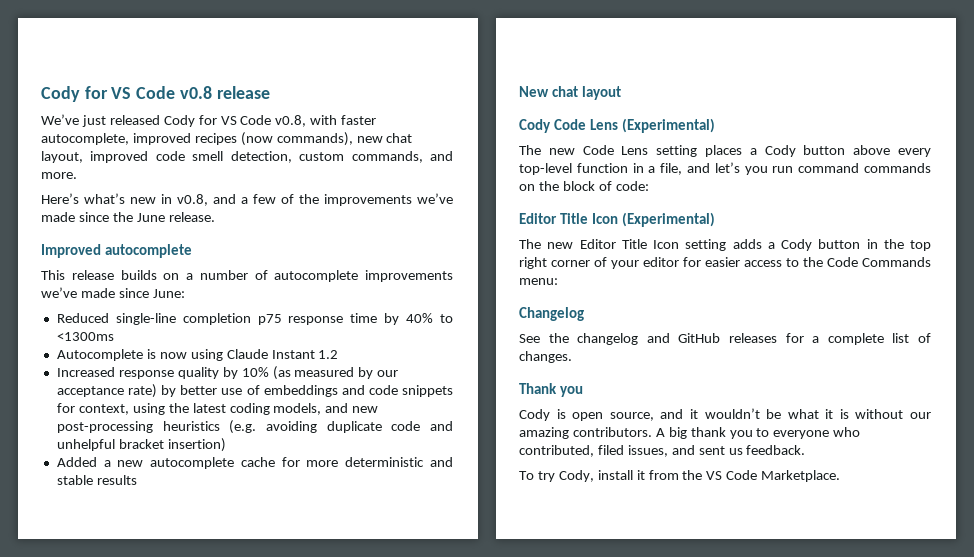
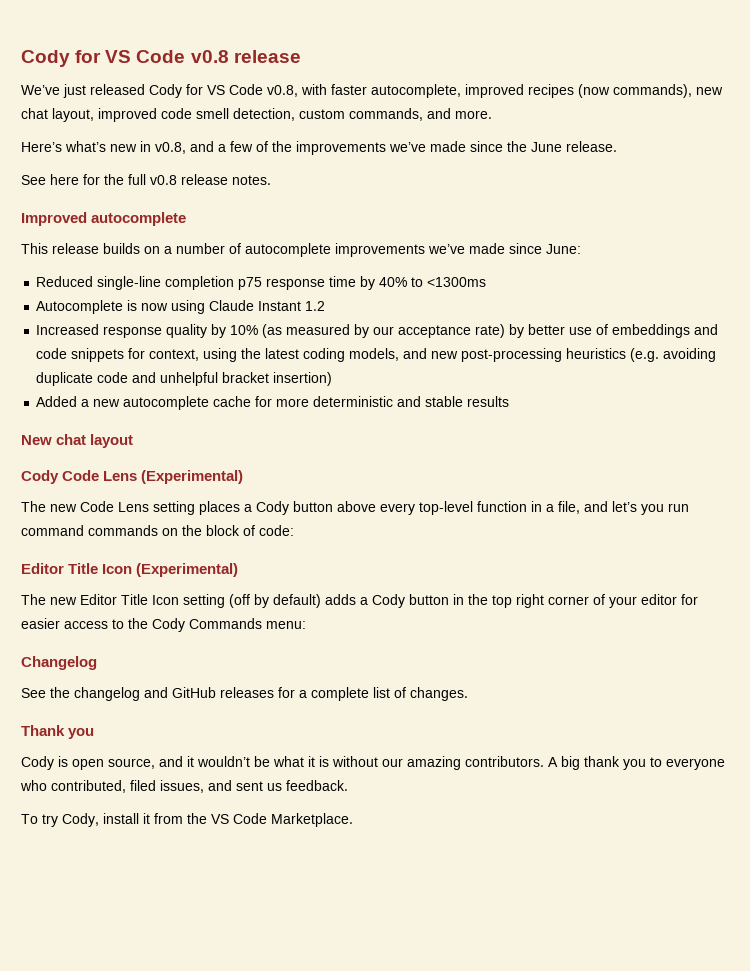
+ See here for the full v0.8 release notes.
- The new Editor Title Icon setting adds a Cody button in the top right corner of your editor for easier access to the Code Commands menu:
+ The new Editor Title Icon setting (off by default) adds a Cody button in the top right corner of your editor for easier access to the Cody Commands menu:

